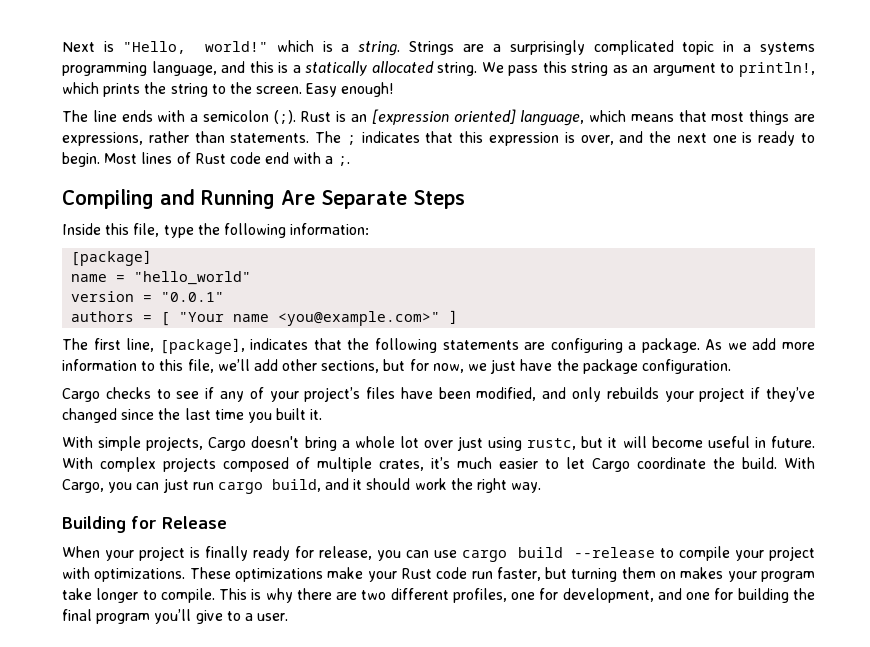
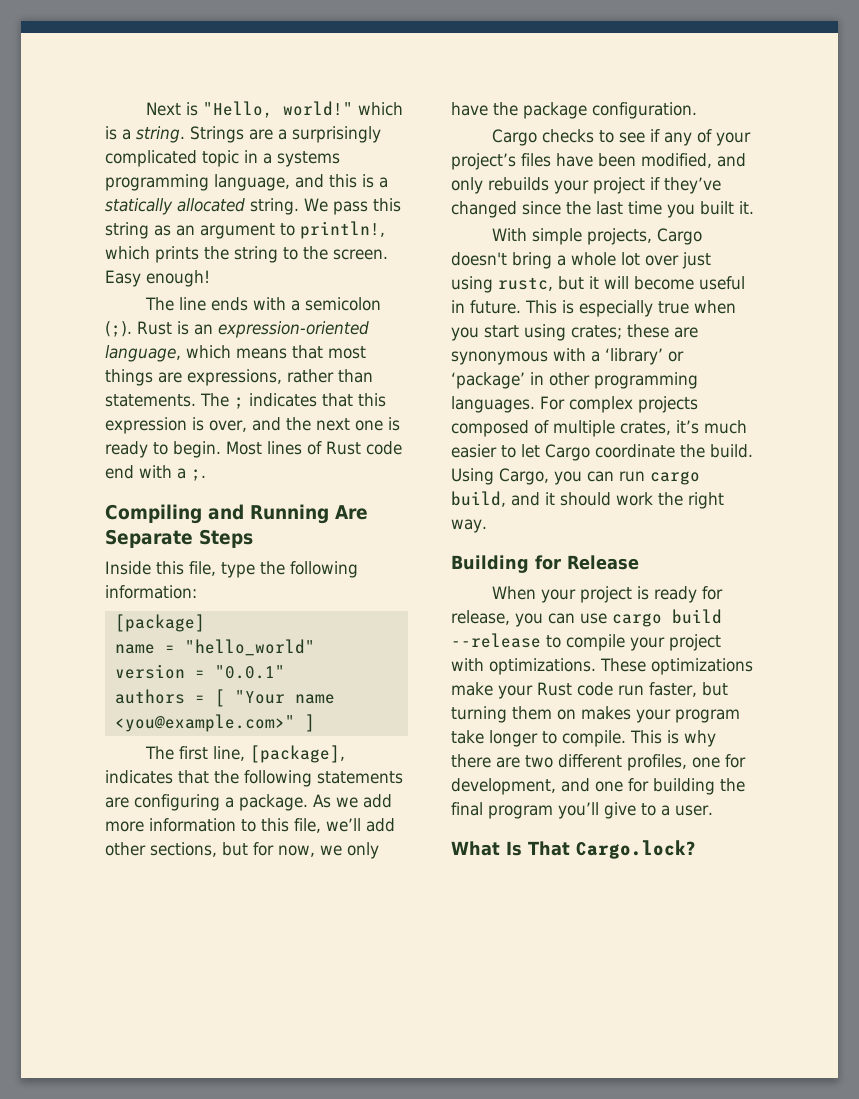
- Rust is an [expression oriented] language, which means that most things are expressions, rather than statements.
+ Rust is an expression-oriented language, which means that most things are expressions, rather than statements.
- As we add more information to this file, we’ll add other sections, but for now, we just have the package configuration.
+ As we add more information to this file, we’ll add other sections, but for now, we only have the package configuration.
- With complex projects composed of multiple crates, it’s much easier to let Cargo coordinate the build.
+ This is especially true when you start using crates; these are synonymous with a ‘library’ or ‘package’ in other programming languages. For complex projects composed of multiple crates, it’s much easier to let Cargo coordinate the build.
- With Cargo, you can just run cargo build, and it should work the right way.
+ Using Cargo, you can run cargo build, and it should work the right way.
- When your project is finally ready for release, you can use cargo build --release to compile your project with optimizations.
+ When your project is ready for release, you can use cargo build --release to compile your project with optimizations.
+ What Is That Cargo.lock?

